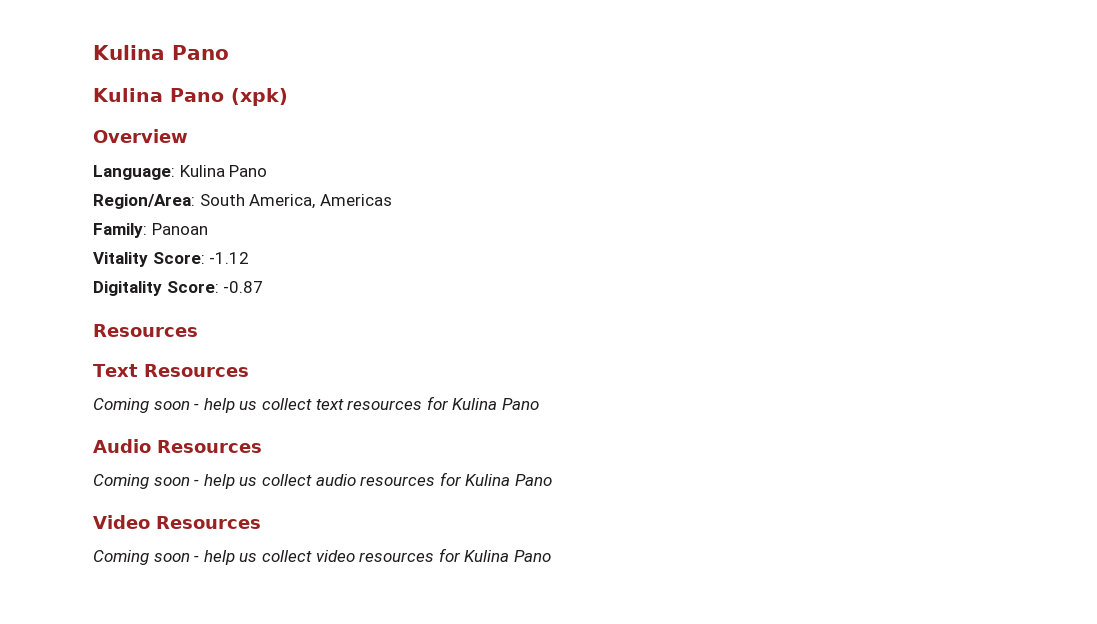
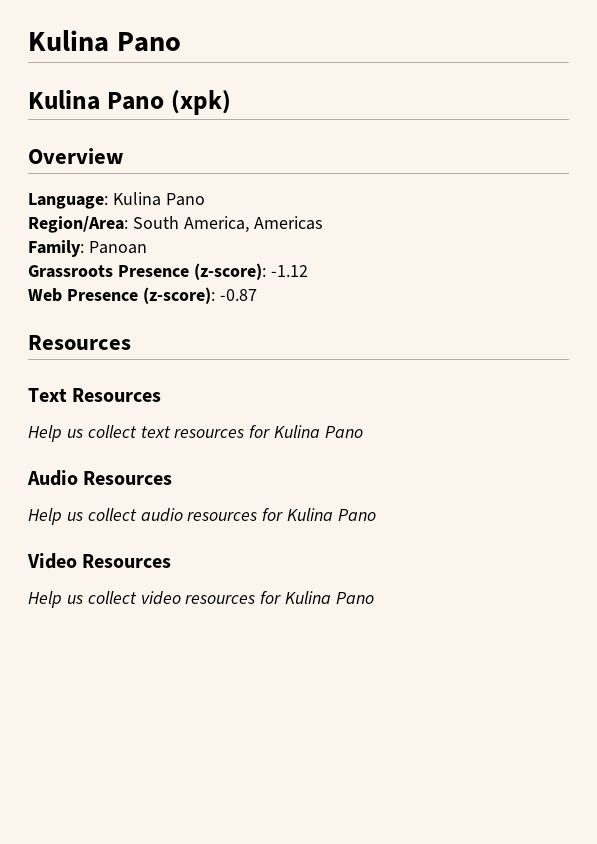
- Vitality Score: -1.12
- Digitality Score: -0.87
+ Grassroots Presence (z-score): -1.12
+ Web Presence (z-score): -0.87
- Coming soon - help us collect text resources for Kulina Pano
+ Help us collect text resources for Kulina Pano
- Coming soon - help us collect audio resources for Kulina Pano
+ Help us collect audio resources for Kulina Pano
- Coming soon - help us collect video resources for Kulina Pano
+ Help us collect video resources for Kulina Pano

